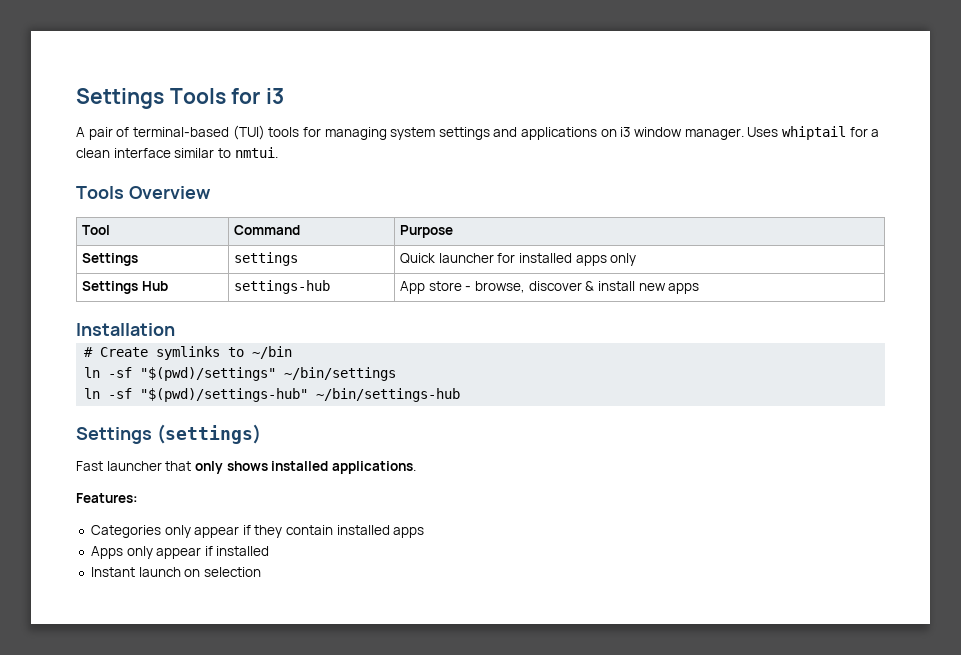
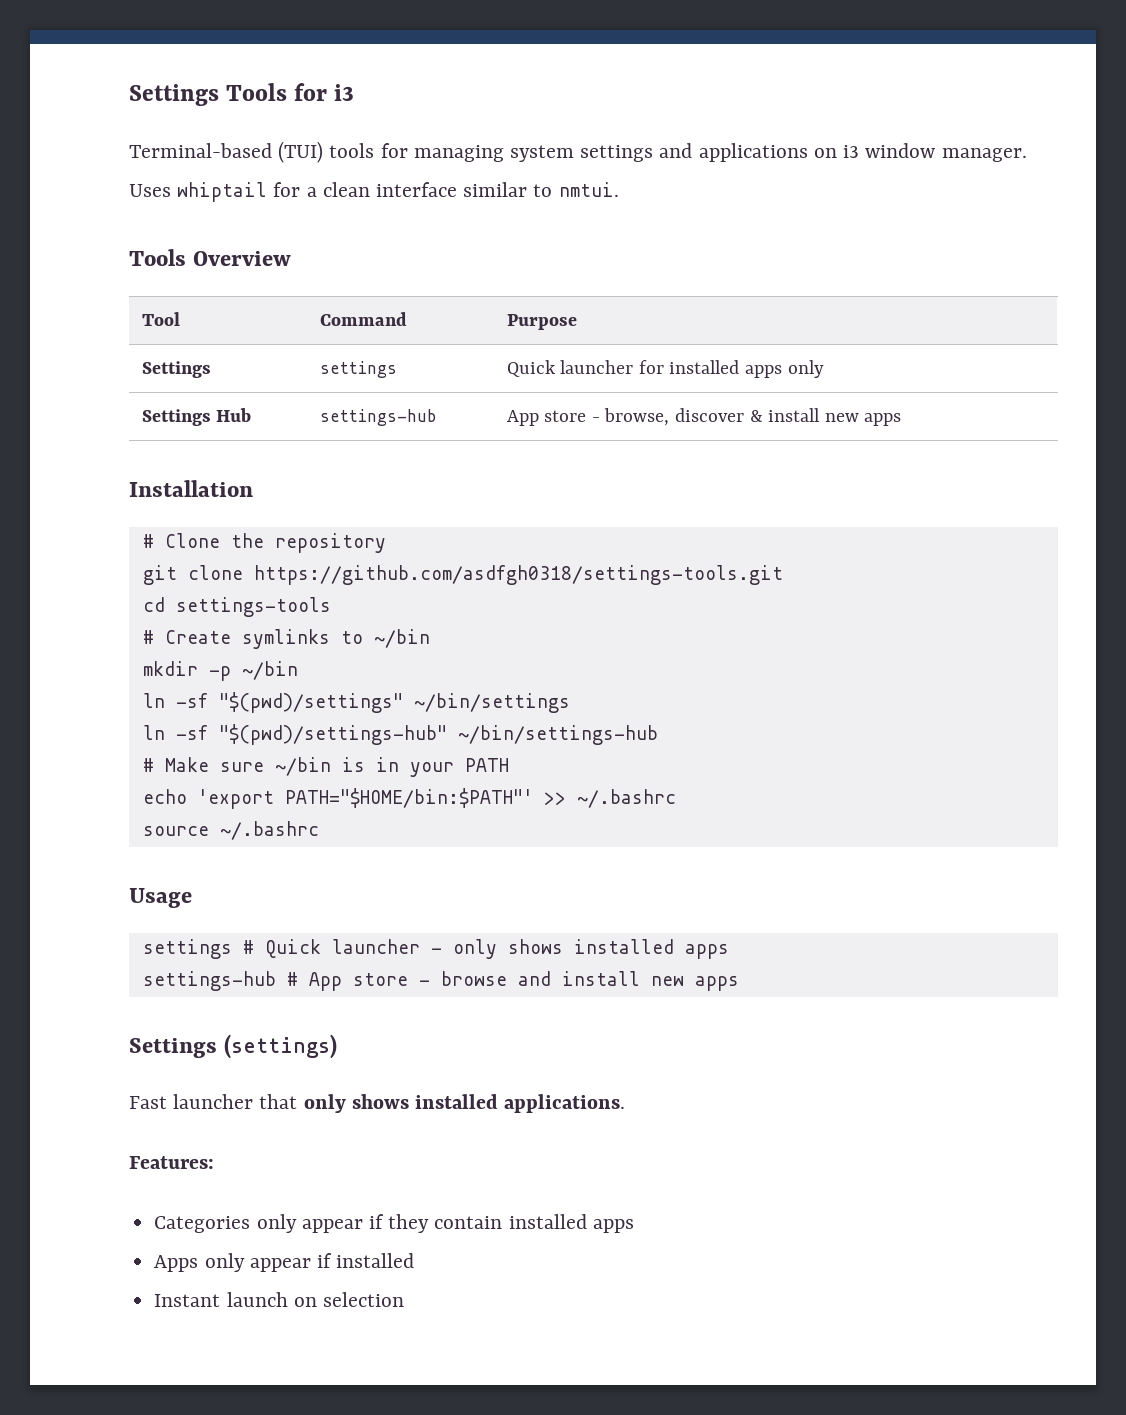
- A pair of terminal-based (TUI) tools for managing system settings and applications on i3 window manager.
+ Terminal-based (TUI) tools for managing system settings and applications on i3 window manager.
+ # Clone the repository
+ git clone https://github.com/asdfgh0318/settings-tools.git
+ cd settings-tools
+ mkdir -p ~/bin
+ # Make sure ~/bin is in your PATH
+ echo 'export PATH="$HOME/bin:$PATH"' >> ~/.bashrc
+ source ~/.bashrc
+ Usage
+ settings # Quick launcher - only shows installed apps
+ settings-hub # App store - browse and install new apps

